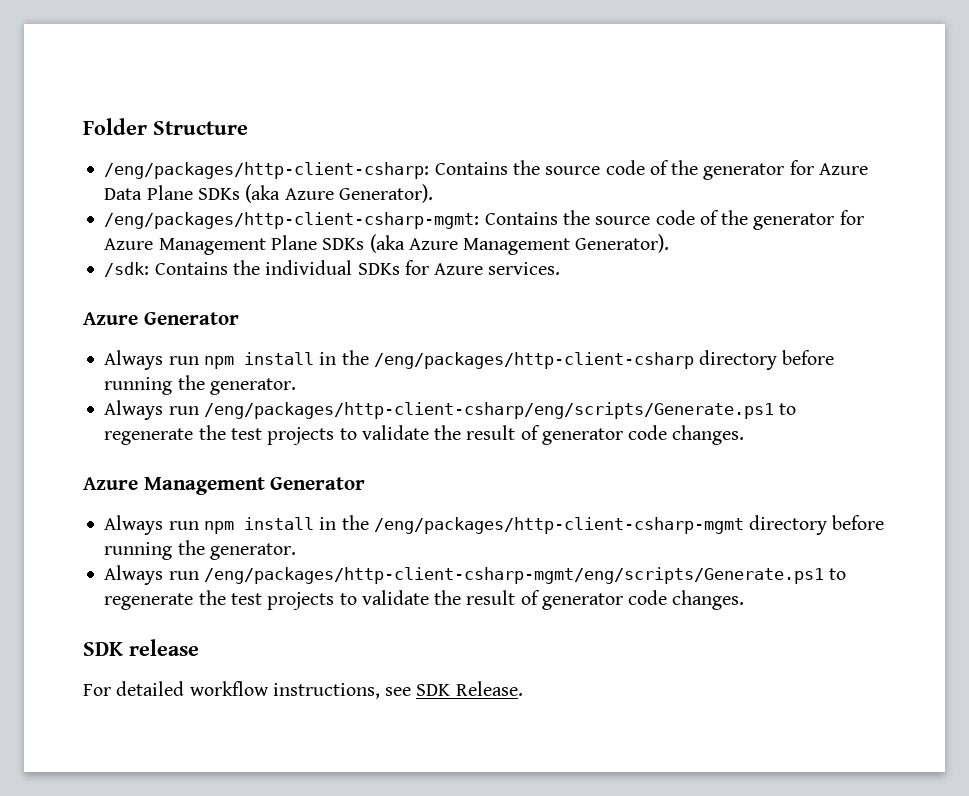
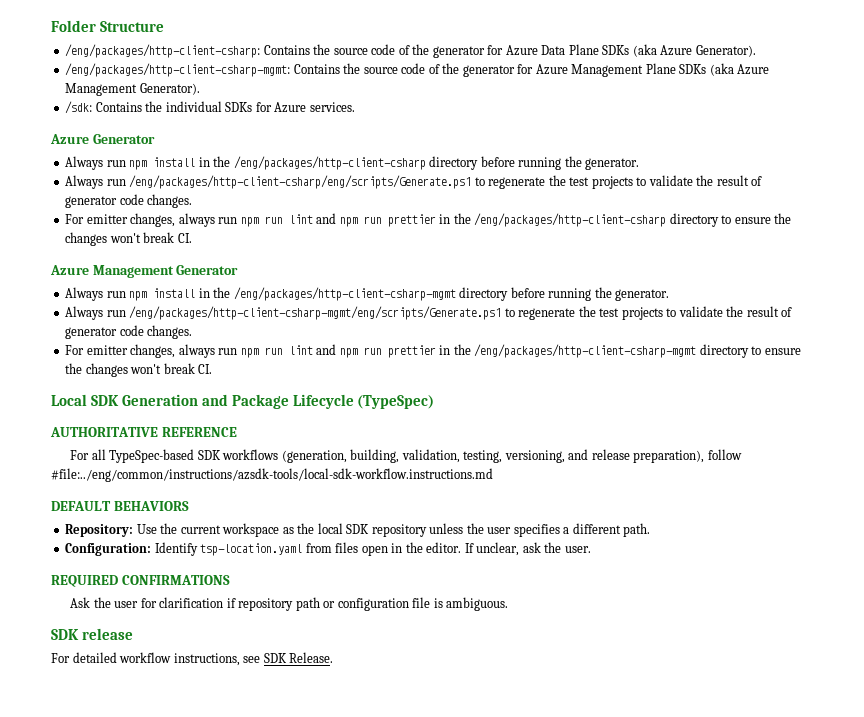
+ For emitter changes, always run npm run lint and npm run prettier in the /eng/packages/http-client-csharp directory to ensure the changes won't break CI.
+ For emitter changes, always run npm run lint and npm run prettier in the /eng/packages/http-client-csharp-mgmt directory to ensure the changes won't break CI.
+ Local SDK Generation and Package Lifecycle (TypeSpec)
+ AUTHORITATIVE REFERENCE
+ For all TypeSpec-based SDK workflows (generation, building, validation, testing, versioning, and release preparation), follow #file:../eng/common/instructions/azsdk-tools/local-sdk-workflow.instructions.md
+ DEFAULT BEHAVIORS
+ Repository: Use the current workspace as the local SDK repository unless the user specifies a different path.
+ Configuration: Identify tsp-location.yaml from files open in the editor. If unclear, ask the user.
+ REQUIRED CONFIRMATIONS
+ Ask the user for clarification if repository path or configuration file is ambiguous.

